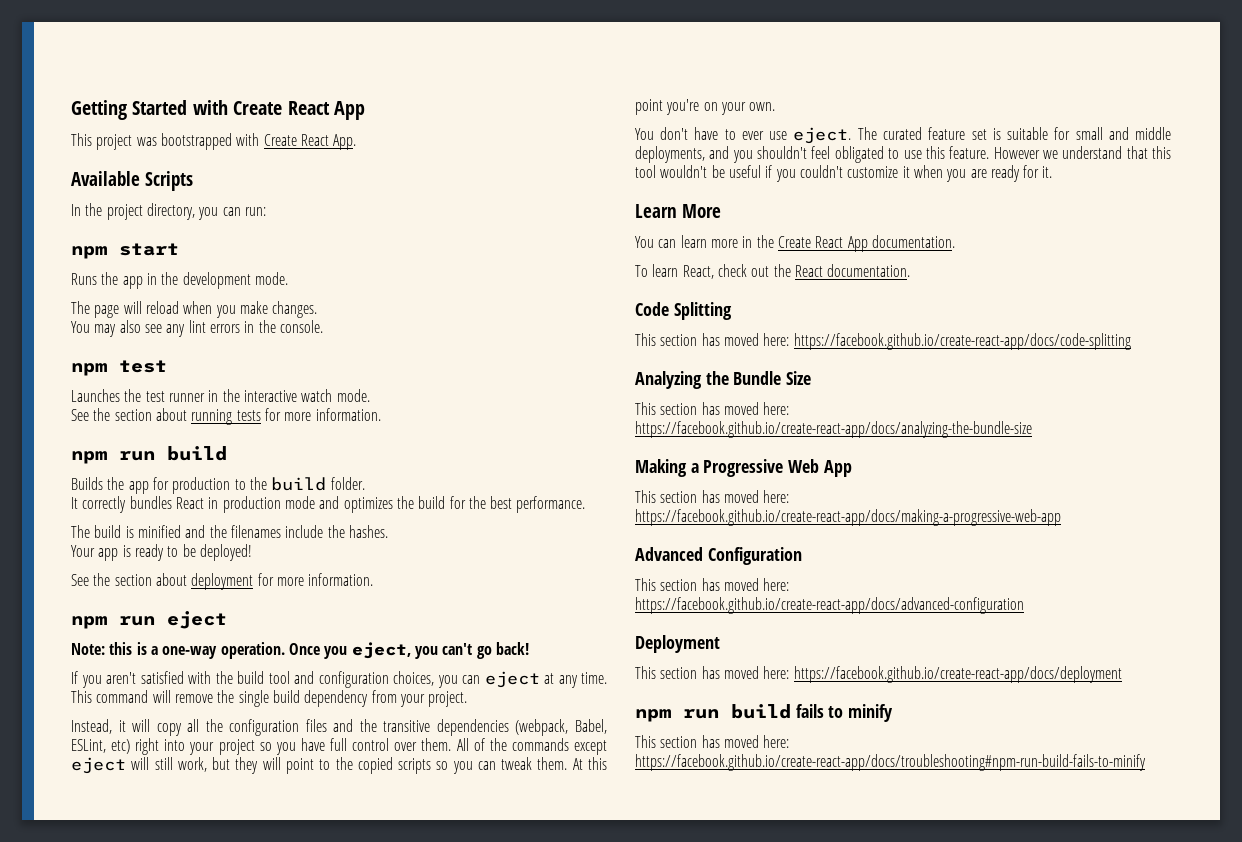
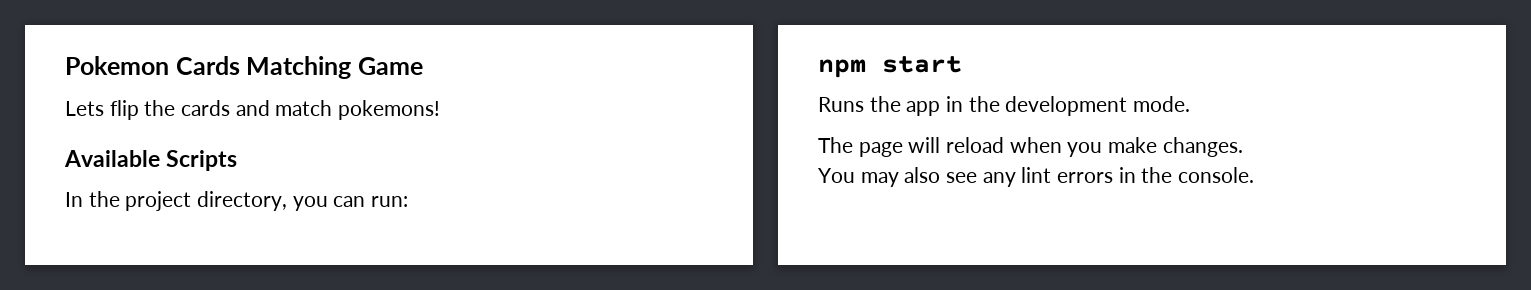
- Getting Started with Create React App
- This project was bootstrapped with Create React App.
+ Pokemon Cards Matching Game
+ Lets flip the cards and match pokemons!
- npm test
- Launches the test runner in the interactive watch mode.
- See the section about running tests for more information.
- npm run build
- Builds the app for production to the build folder.
- It correctly bundles React in production mode and optimizes the build for the best performance.
- The build is minified and the filenames include the hashes.
- Your app is ready to be deployed!
- See the section about deployment for more information.
- npm run eject
- Note: this is a one-way operation. Once you eject, you can't go back!
- If you aren't satisfied with the build tool and configuration choices, you can eject at any time. This command will remove the single build dependency from your project.
- Instead, it will copy all the configuration files and the transitive dependencies (webpack, Babel, ESLint, etc) right into your project so you have full control over them. All of the commands except eject will still work, but they will point to the copied scripts so you can tweak them. At this point you're on your own.
- You don't have to ever use eject. The curated feature set is suitable for small and middle deployments, and you shouldn't feel obligated to use this feature. However we understand that this tool wouldn't be useful if you couldn't customize it when you are ready for it.
- Learn More
- You can learn more in the Create React App documentation.
- To learn React, check out the React documentation.
- Code Splitting
- This section has moved here: https://facebook.github.io/create-react-app/docs/code-splitting
- Analyzing the Bundle Size
- This section has moved here: https://facebook.github.io/create-react-app/docs/analyzing-the-bundle-size
- Making a Progressive Web App
- This section has moved here: https://facebook.github.io/create-react-app/docs/making-a-progressive-web-app
- Advanced Configuration
- This section has moved here: https://facebook.github.io/create-react-app/docs/advanced-configuration
- Deployment
- This section has moved here: https://facebook.github.io/create-react-app/docs/deployment
- npm run build fails to minify
- This section has moved here: https://facebook.github.io/create-react-app/docs/troubleshooting#npm-run-build-fails-to-minify

